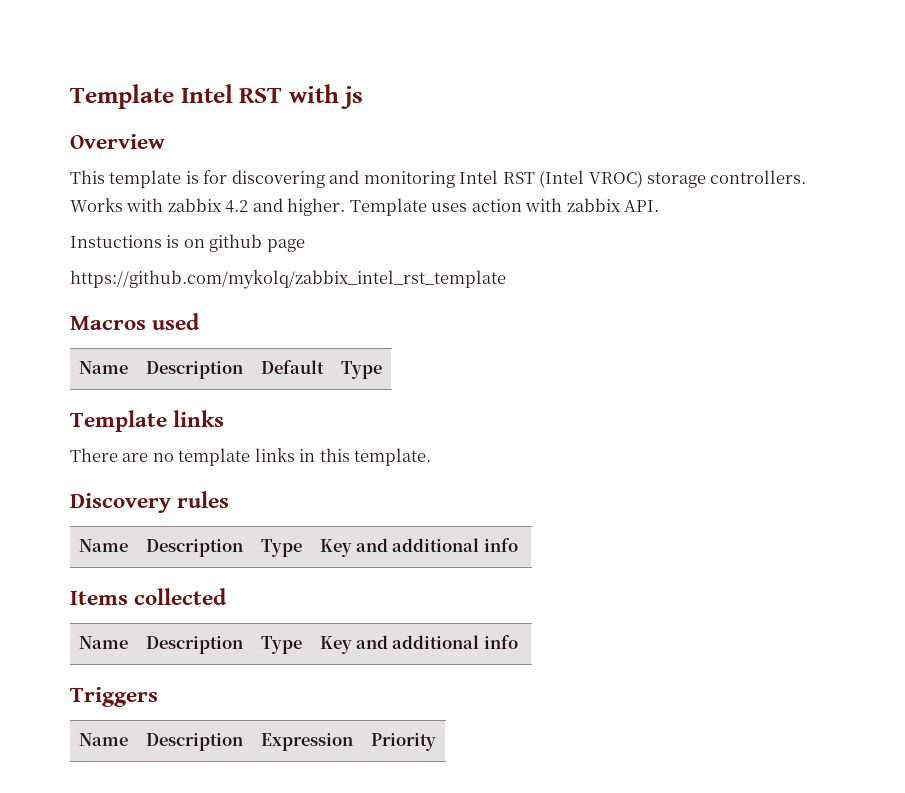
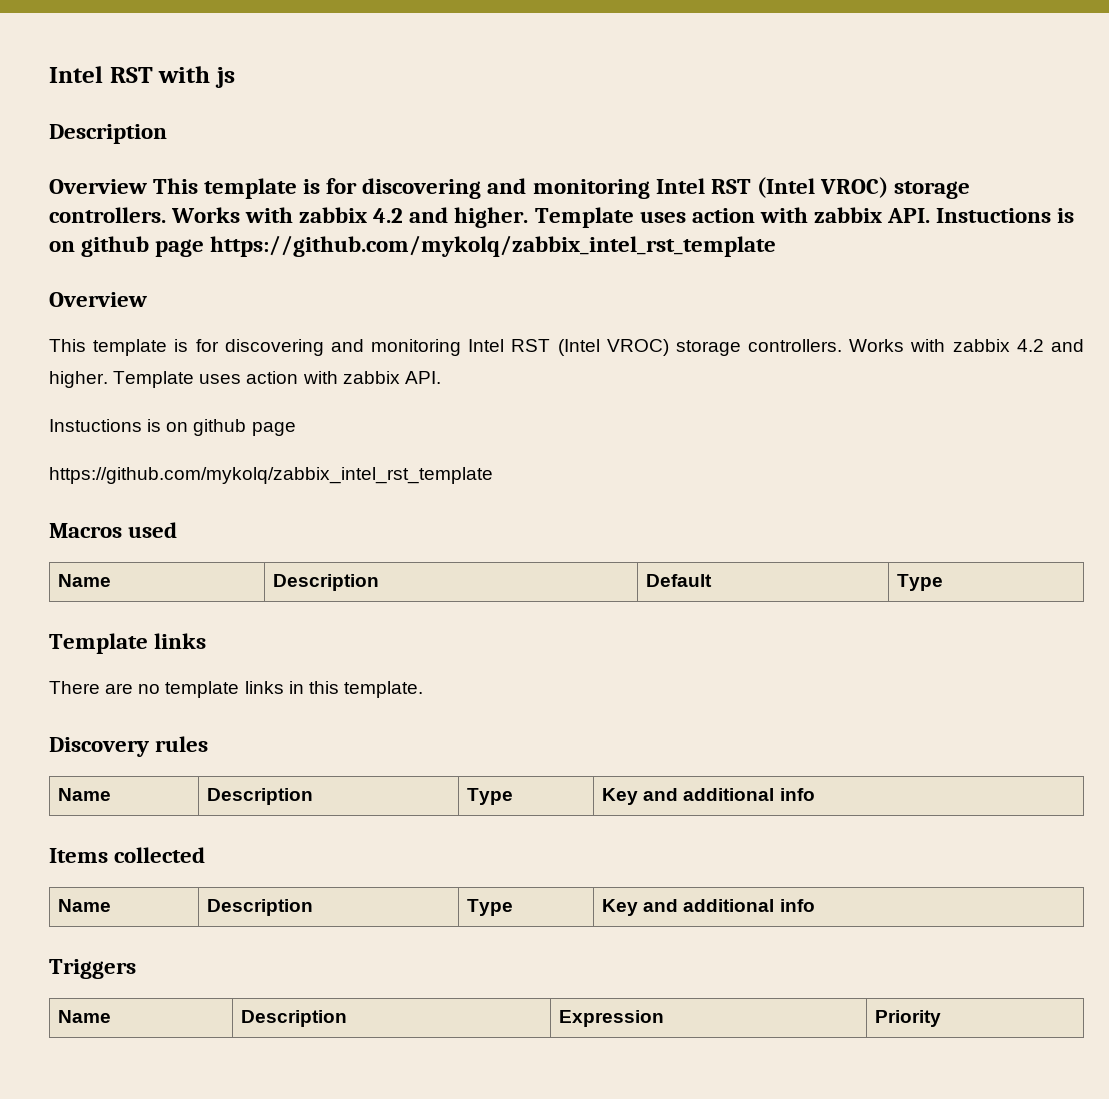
- Template Intel RST with js
+ Intel RST with js
+ Description
+ Overview This template is for discovering and monitoring Intel RST (Intel VROC) storage controllers. Works with zabbix 4.2 and higher. Template uses action with zabbix API. Instuctions is on github page https://github.com/mykolq/zabbix_intel_rst_template

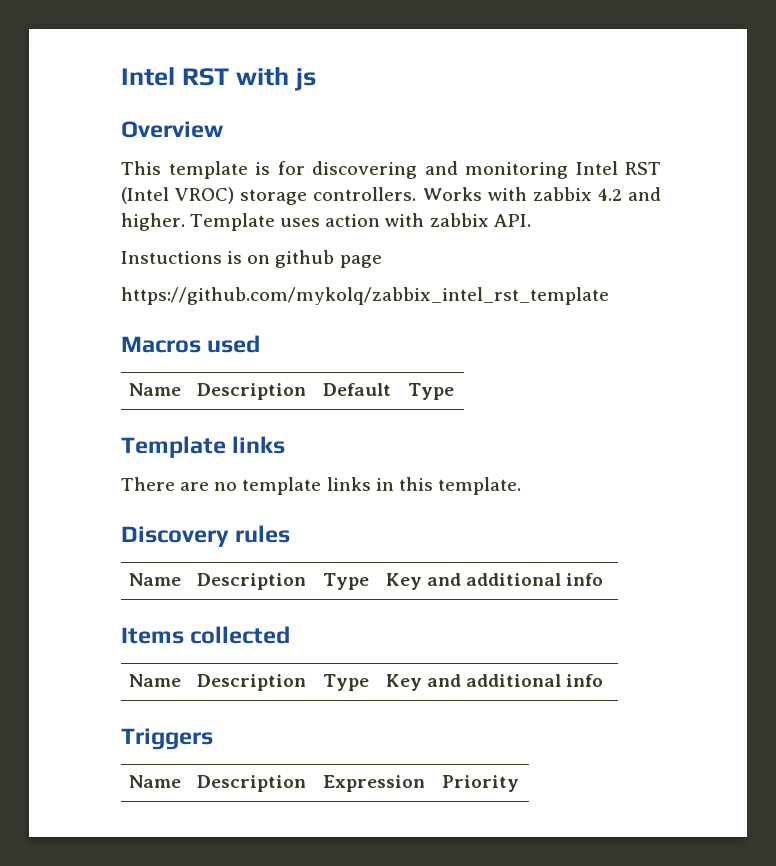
  Intel RST with js
- Description
- Overview This template is for discovering and monitoring Intel RST (Intel VROC) storage controllers. Works with zabbix 4.2 and higher. Template uses action with zabbix API. Instuctions is on github page https://github.com/mykolq/zabbix_intel_rst_template

